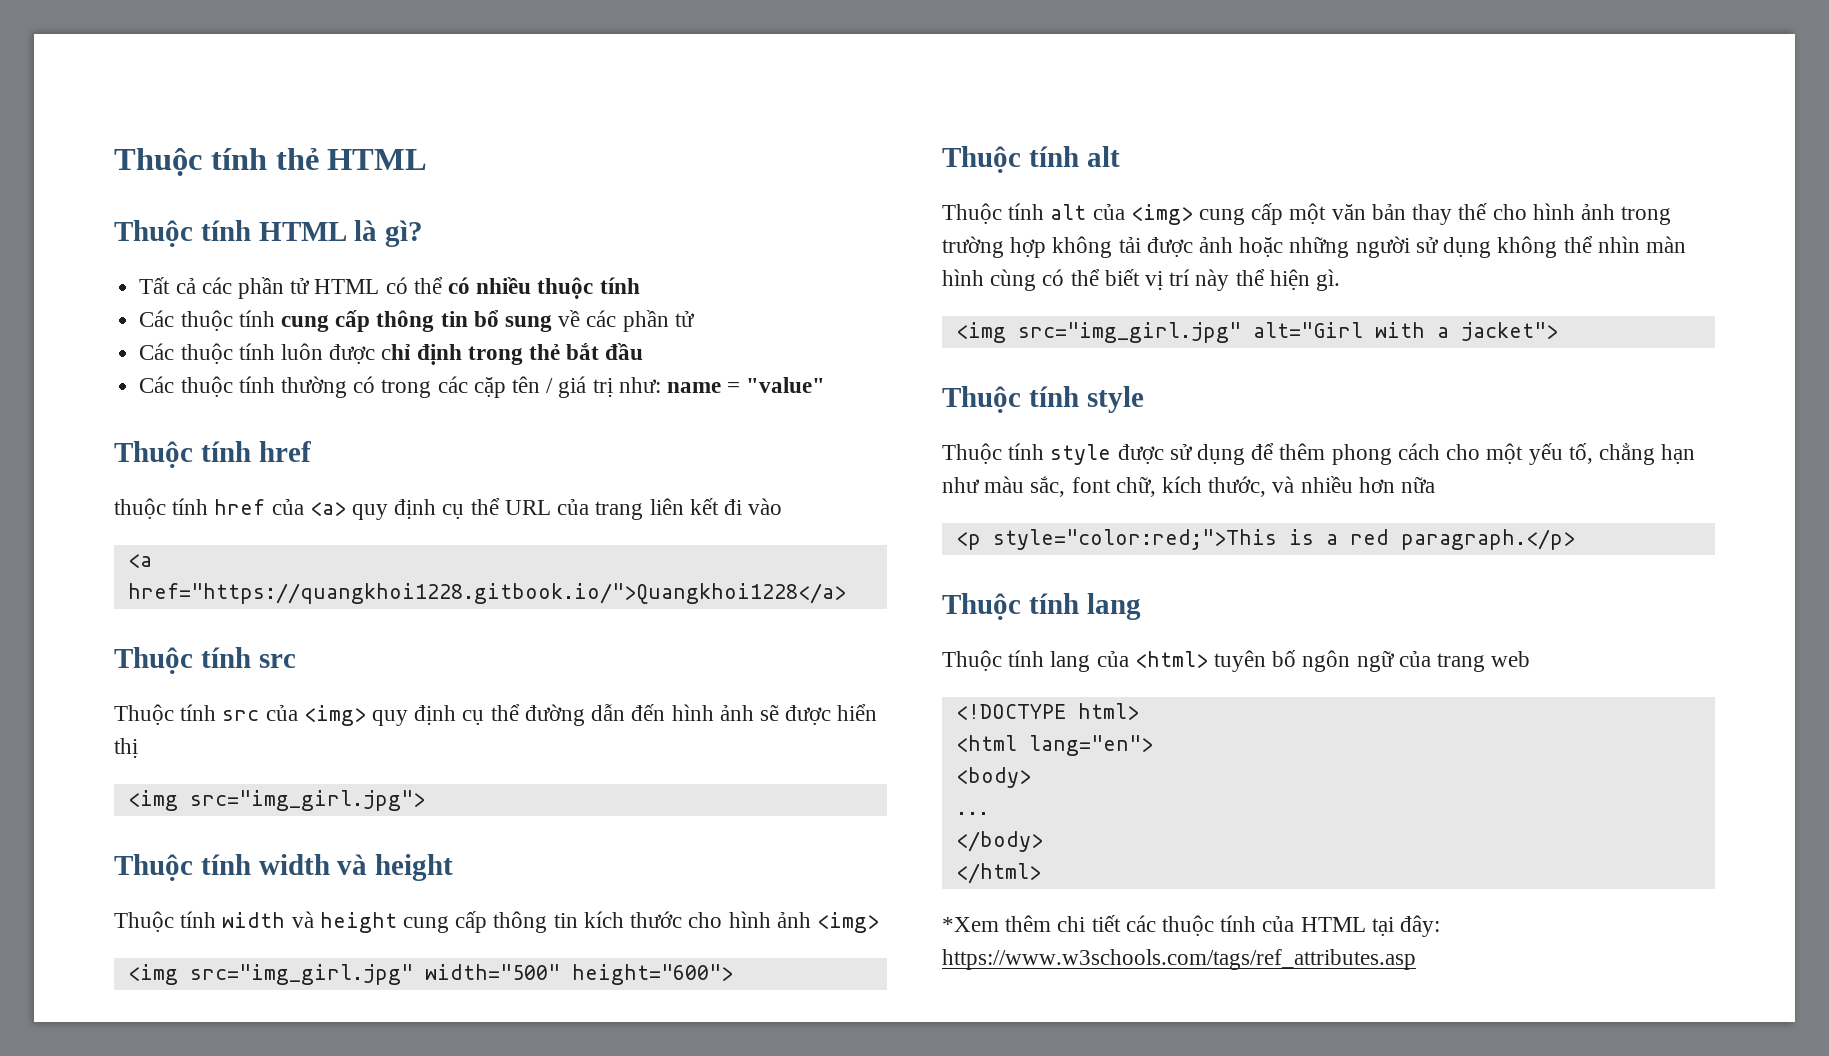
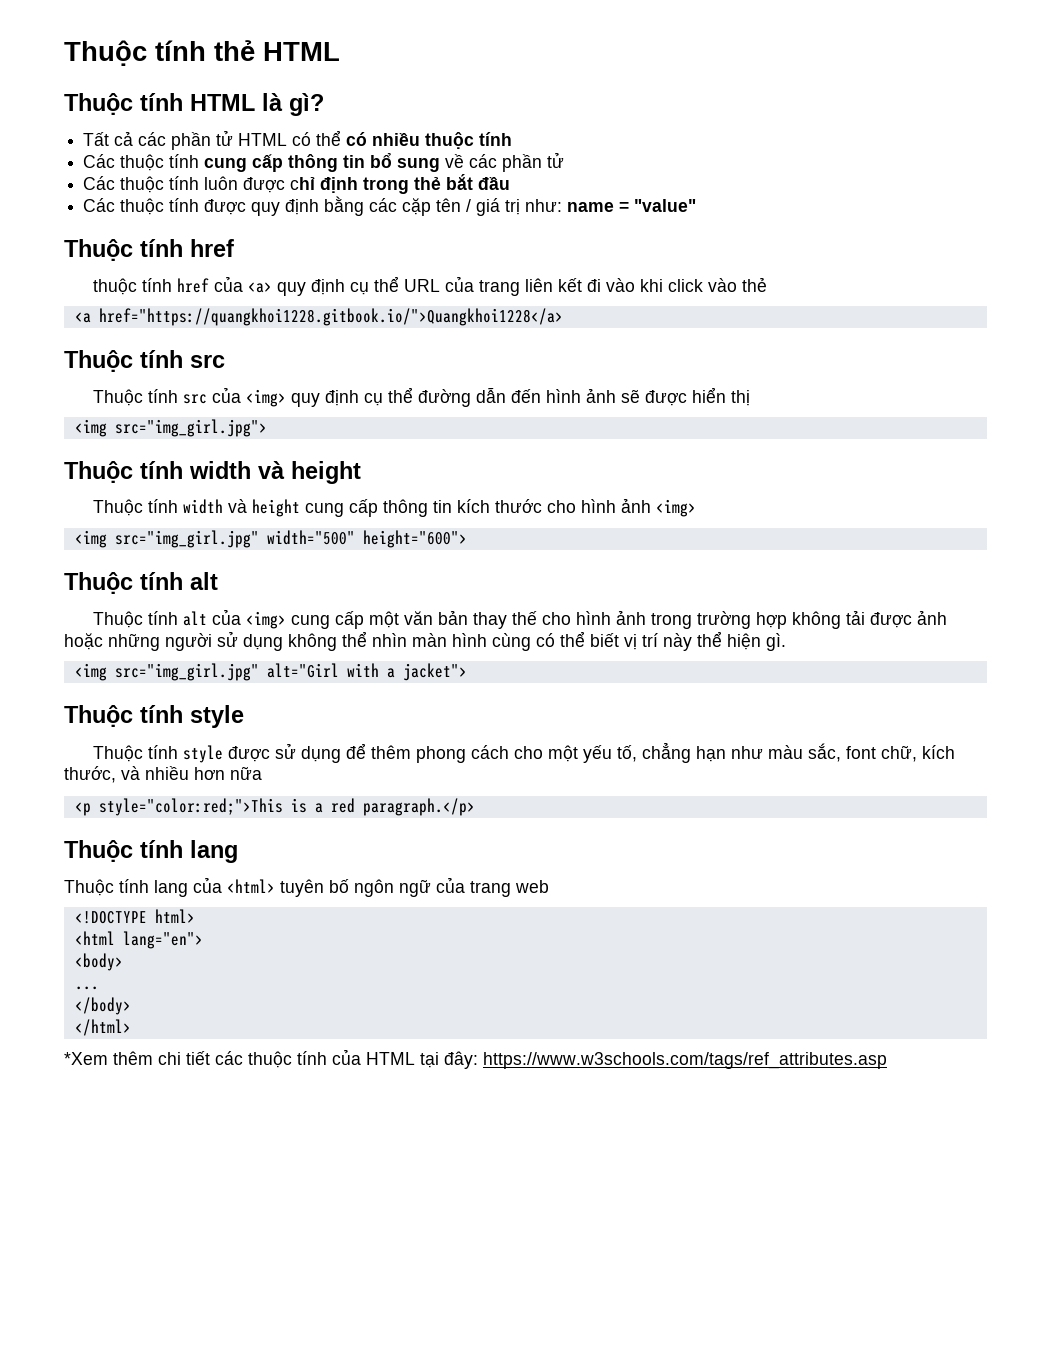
- Các thuộc tính thường có trong các cặp tên / giá trị như: name = "value"
+ Các thuộc tính được quy định bằng các cặp tên / giá trị như: name = "value"
- thuộc tính href của <a> quy định cụ thể URL của trang liên kết đi vào
+ thuộc tính href của <a> quy định cụ thể URL của trang liên kết đi vào khi click vào thẻ

